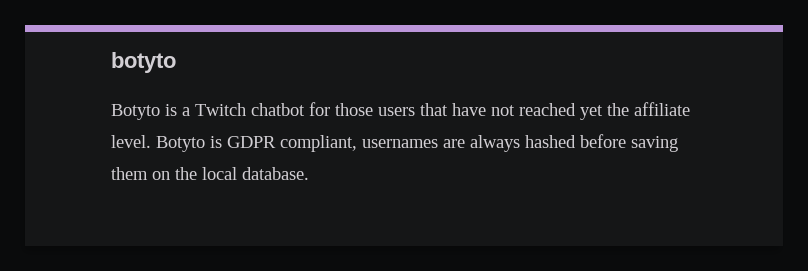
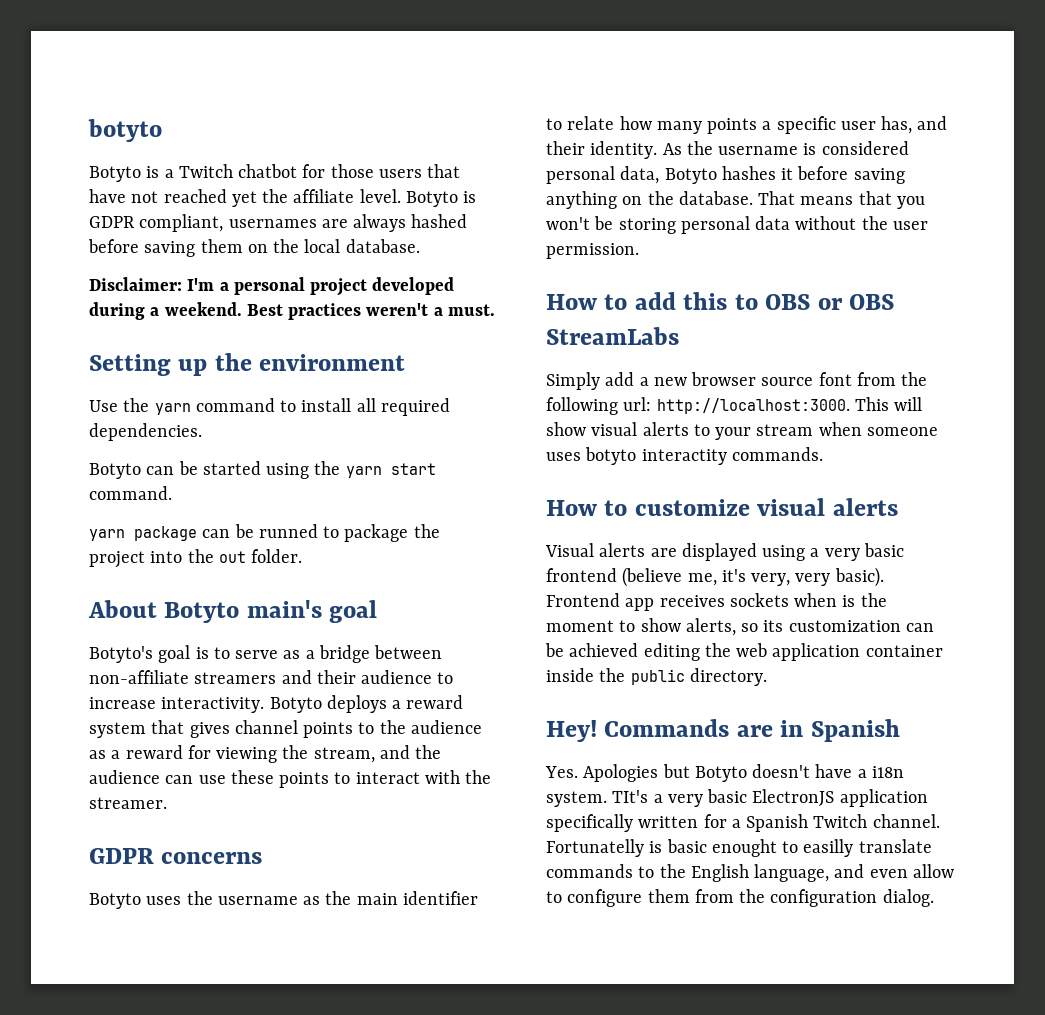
+ Disclaimer: I'm a personal project developed during a weekend. Best practices weren't a must.
+ Setting up the environment
+ Use the yarn command to install all required dependencies.
+ Botyto can be started using the yarn start command.
+ yarn package can be runned to package the project into the out folder.
+ About Botyto main's goal
+ Botyto's goal is to serve as a bridge between non-affiliate streamers and their audience to increase interactivity. Botyto deploys a reward system that gives channel points to the audience as a reward for viewing the stream, and the audience can use these points to interact with the streamer.
+ GDPR concerns
+ Botyto uses the username as the main identifier to relate how many points a specific user has, and their identity. As the username is considered personal data, Botyto hashes it before saving anything on the database. That means that you won't be storing personal data without the user permission.
+ How to add this to OBS or OBS StreamLabs
+ Simply add a new browser source font from the following url: http://localhost:3000. This will show visual alerts to your stream when someone uses botyto interactity commands.
+ How to customize visual alerts
+ Visual alerts are displayed using a very basic frontend (believe me, it's very, very basic). Frontend app receives sockets when is the moment to show alerts, so its customization can be achieved editing the web application container inside the public directory.
+ Hey! Commands are in Spanish
+ Yes. Apologies but Botyto doesn't have a i18n system. TIt's a very basic ElectronJS application specifically written for a Spanish Twitch channel. Fortunatelly is basic enought to easilly translate commands to the English language, and even allow to configure them from the configuration dialog.

